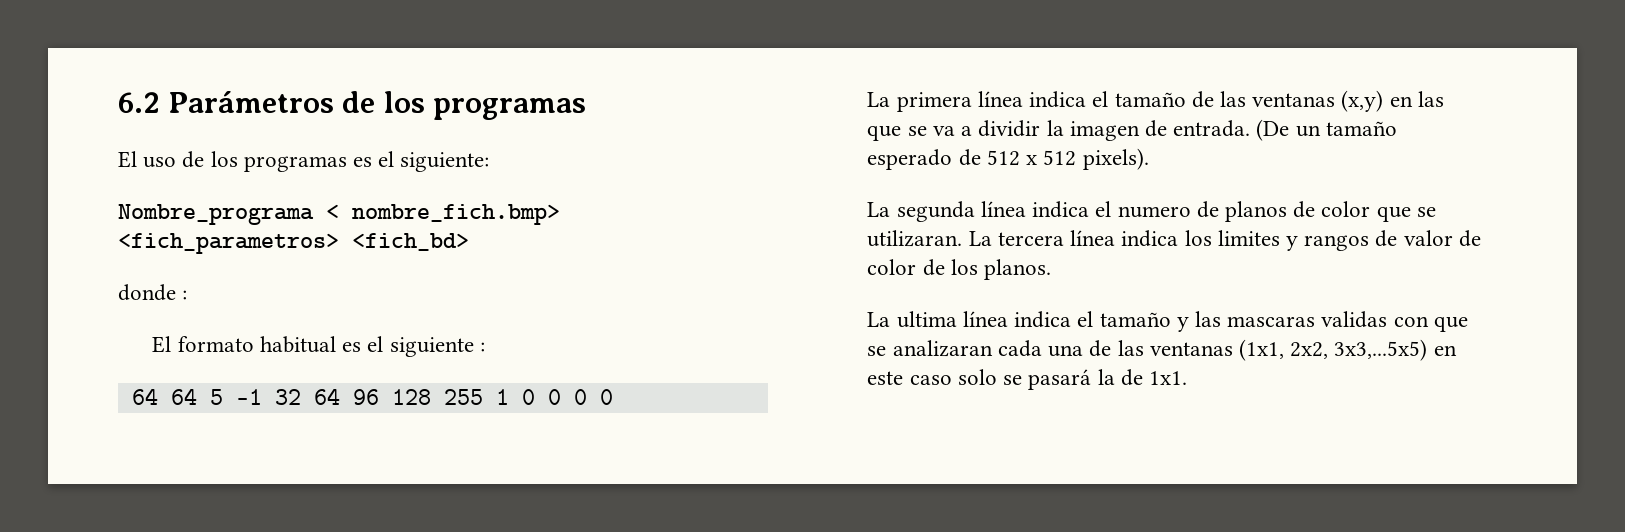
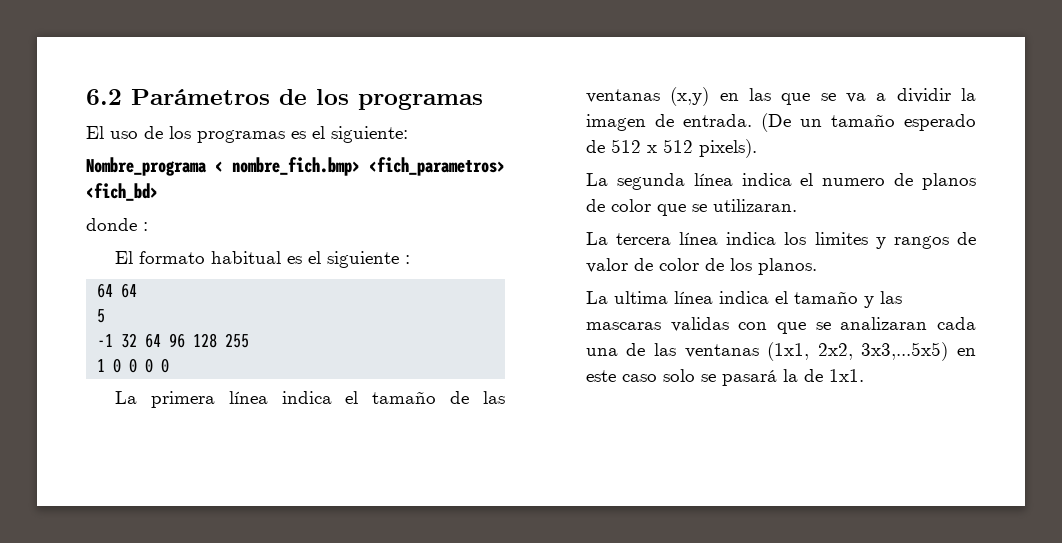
- 64 64 5 -1 32 64 96 128 255 1 0 0 0 0
+ 64 64
+ 5
+ -1 32 64 96 128 255
+ 1 0 0 0 0
- La segunda línea indica el numero de planos de color que se utilizaran. La tercera línea indica los limites y rangos de valor de color de los planos.
+ La segunda línea indica el numero de planos de color que se utilizaran.
+ La tercera línea indica los limites y rangos de valor de color de los planos.

